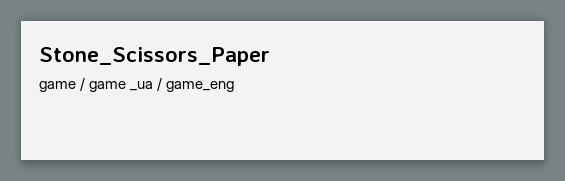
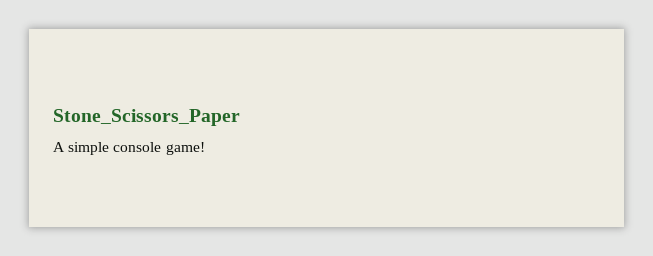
- game / game _ua / game_eng
+ A simple console game!

